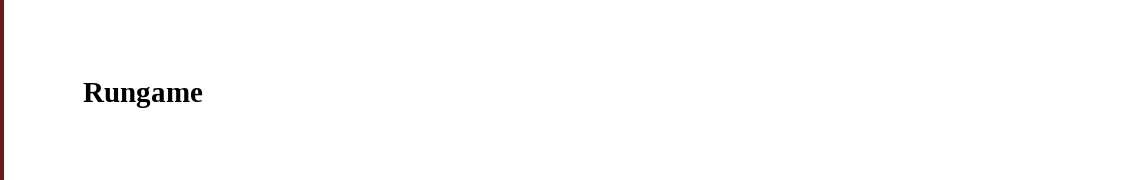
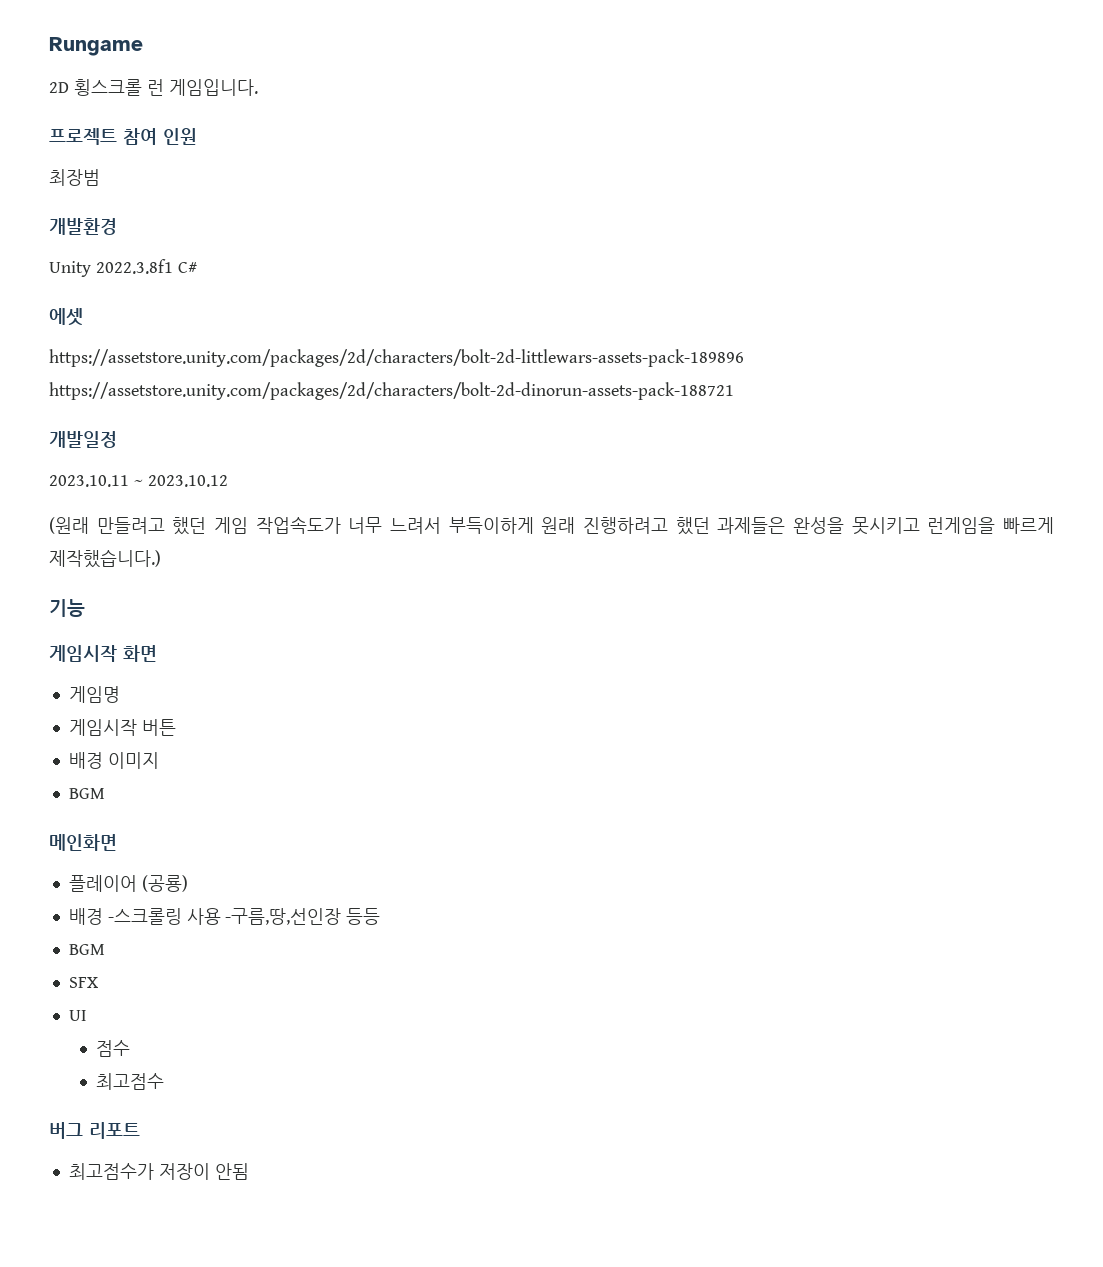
+ 2D 횡스크롤 런 게임입니다.
+ 프로젝트 참여 인원
+ 최장범
+ 개발환경
+ Unity 2022.3.8f1 C#
+ 에셋
+ https://assetstore.unity.com/packages/2d/characters/bolt-2d-littlewars-assets-pack-189896 https://assetstore.unity.com/packages/2d/characters/bolt-2d-dinorun-assets-pack-188721
+ 개발일정
+ 2023.10.11 ~ 2023.10.12
+ (원래 만들려고 했던 게임 작업속도가 너무 느려서 부득이하게 원래 진행하려고 했던 과제들은 완성을 못시키고 런게임을 빠르게 제작했습니다.)
+ 기능
+ 게임시작 화면
+ 게임명
+ 게임시작 버튼
+ 배경 이미지
+ BGM
+ 메인화면
+ 플레이어 (공룡)
+ 배경 -스크롤링 사용 -구름,땅,선인장 등등
+ BGM
+ SFX
+ UI
+ 점수
+ 최고점수
+ 버그 리포트
+ 최고점수가 저장이 안됨

